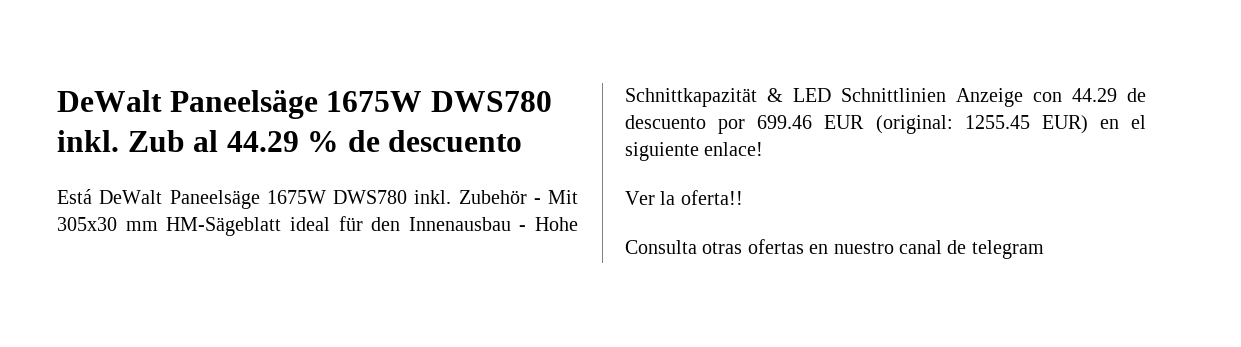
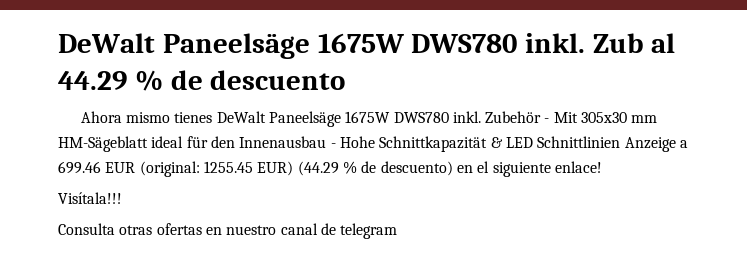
- Está DeWalt Paneelsäge 1675W DWS780 inkl.
+ Ahora mismo tienes DeWalt Paneelsäge 1675W DWS780 inkl.
- Zubehör - Mit 305x30 mm HM-Sägeblatt ideal für den Innenausbau - Hohe Schnittkapazität & LED Schnittlinien Anzeige con 44.29 de descuento por 699.46 EUR (original: 1255.45 EUR) en el siguiente enlace!
+ Zubehör - Mit 305x30 mm HM-Sägeblatt ideal für den Innenausbau - Hohe Schnittkapazität & LED Schnittlinien Anzeige a 699.46 EUR (original: 1255.45 EUR) (44.29 % de descuento) en el siguiente enlace!
- Ver la oferta!!
+ Visítala!!!

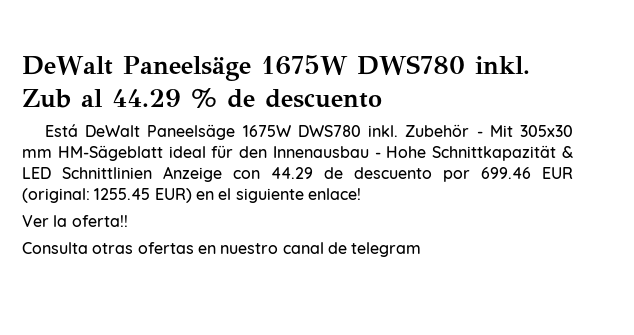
- Ahora mismo tienes DeWalt Paneelsäge 1675W DWS780 inkl.
+ Está DeWalt Paneelsäge 1675W DWS780 inkl.
- Zubehör - Mit 305x30 mm HM-Sägeblatt ideal für den Innenausbau - Hohe Schnittkapazität & LED Schnittlinien Anzeige a 699.46 EUR (original: 1255.45 EUR) (44.29 % de descuento) en el siguiente enlace!
+ Zubehör - Mit 305x30 mm HM-Sägeblatt ideal für den Innenausbau - Hohe Schnittkapazität & LED Schnittlinien Anzeige con 44.29 de descuento por 699.46 EUR (original: 1255.45 EUR) en el siguiente enlace!
- Visítala!!!
+ Ver la oferta!!

